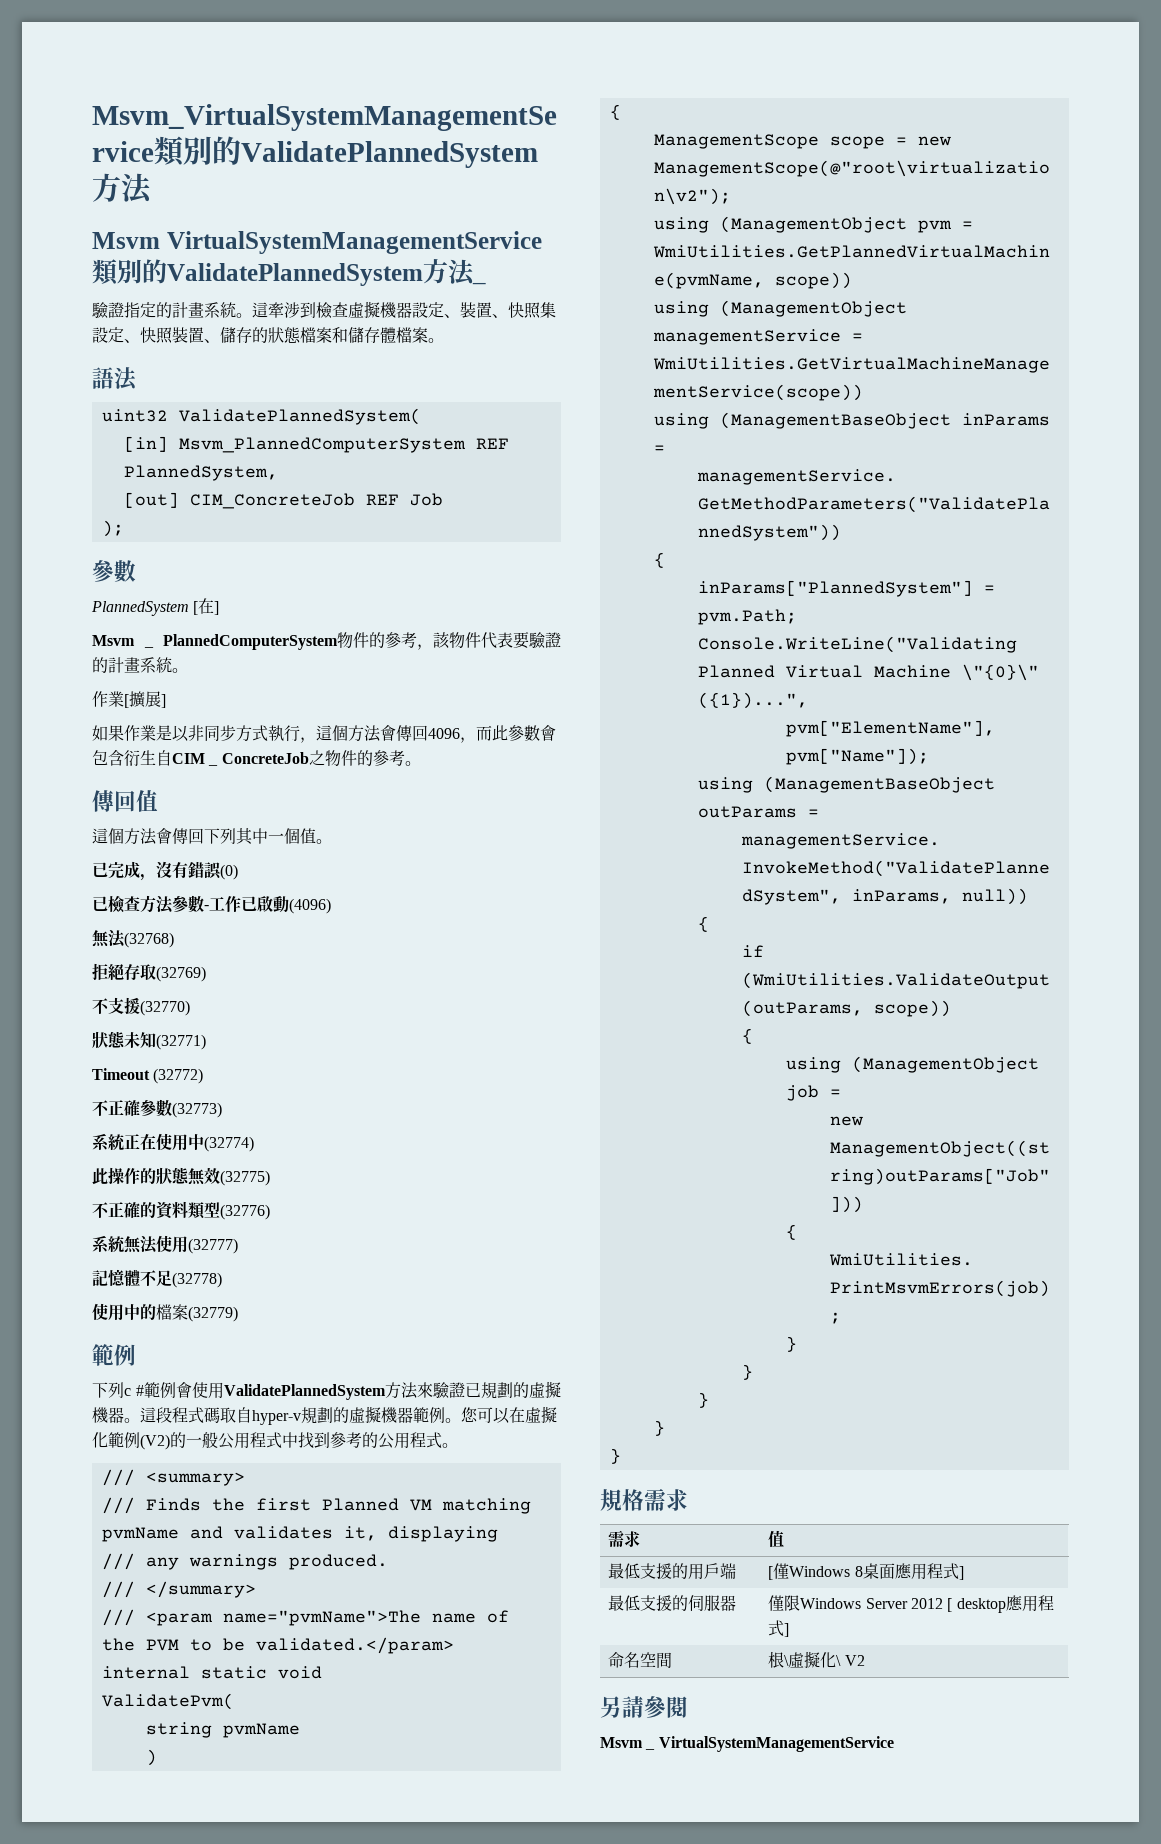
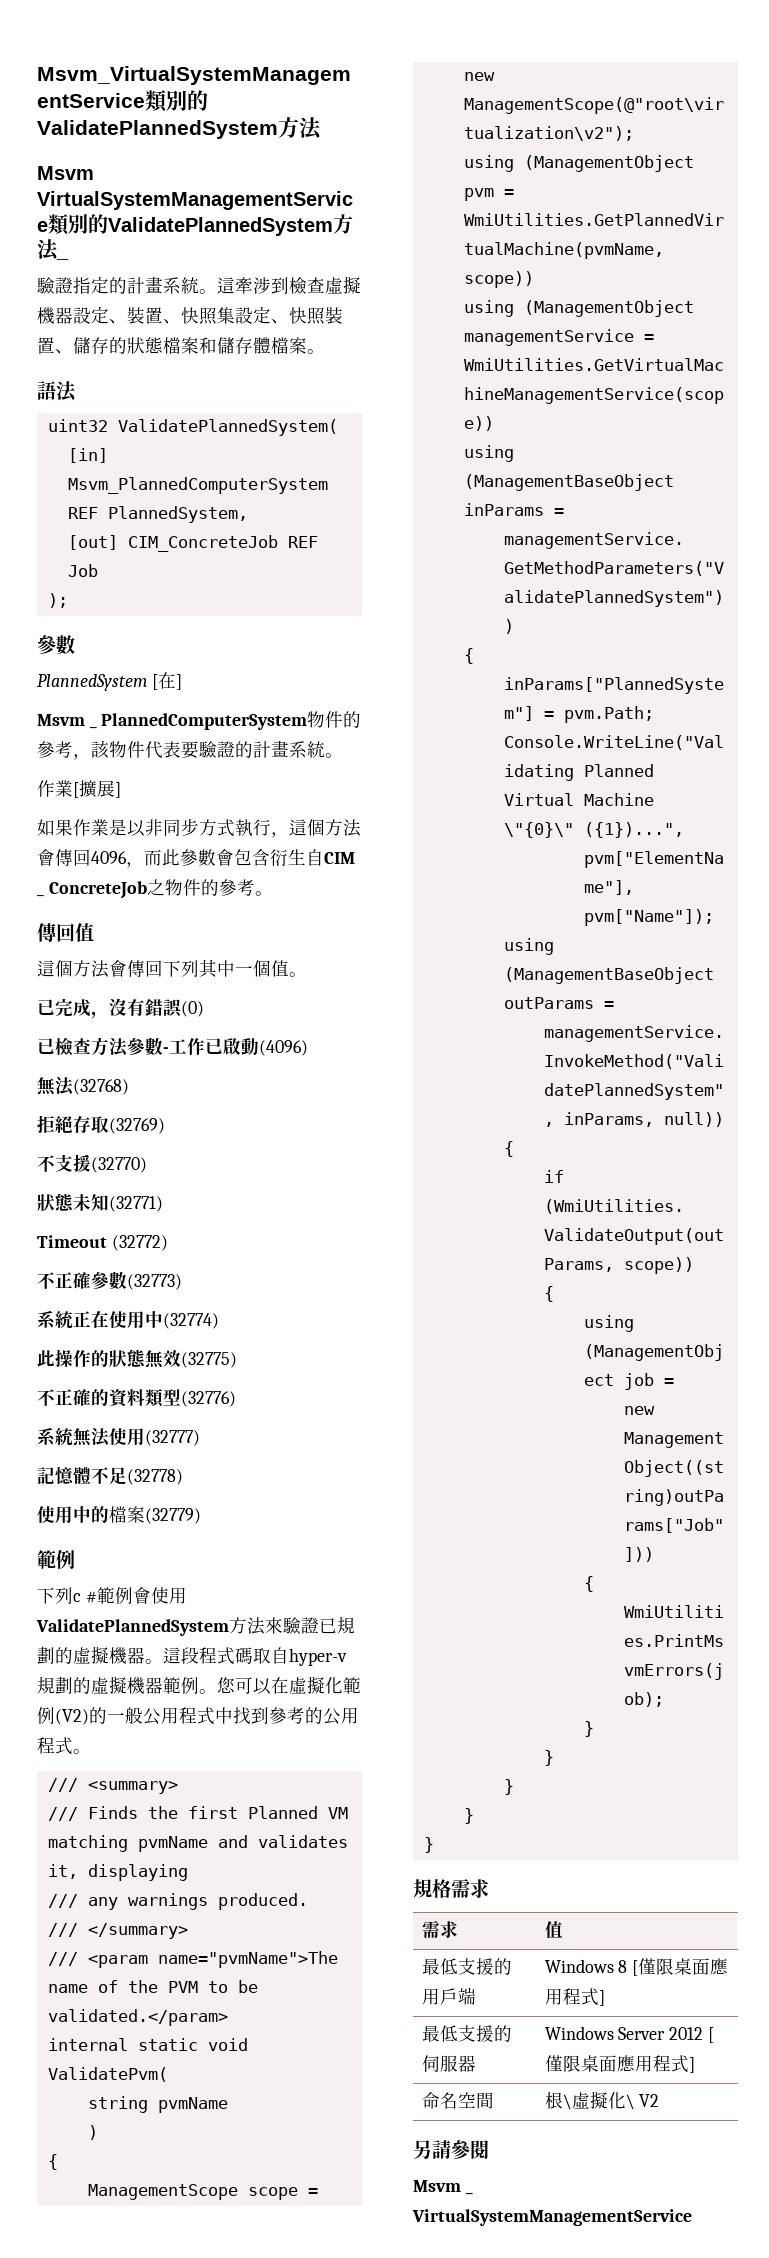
- 最低支援的用戶端 | [僅Windows 8桌面應用程式]
+ 最低支援的用戶端 | Windows 8 [僅限桌面應用程式]
- 最低支援的伺服器 | 僅限Windows Server 2012 [ desktop應用程式]
+ 最低支援的伺服器 | Windows Server 2012 [僅限桌面應用程式]

